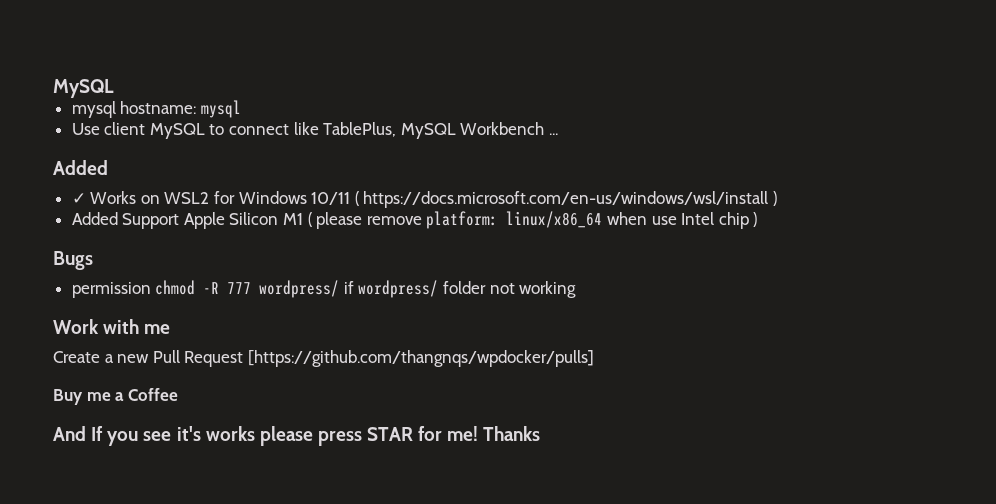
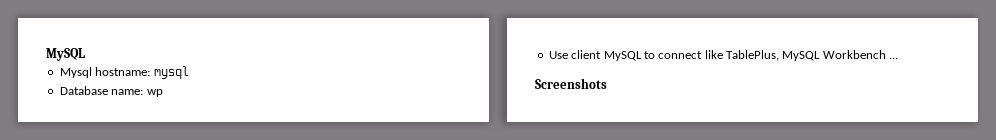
- mysql hostname: mysql
+ Mysql hostname: mysql
+ Database name: wp
  Use client MySQL to connect like TablePlus, MySQL Workbench ...
- Added
- ✓ Works on WSL2 for Windows 10/11 ( https://docs.microsoft.com/en-us/windows/wsl/install )
- Added Support Apple Silicon M1 ( please remove platform: linux/x86_64 when use Intel chip )
- Bugs
- permission chmod -R 777 wordpress/ if wordpress/ folder not working
- Work with me
- Create a new Pull Request [https://github.com/thangnqs/wpdocker/pulls]
- Buy me a Coffee
- And If you see it's works please press STAR for me! Thanks
+ Screenshots

